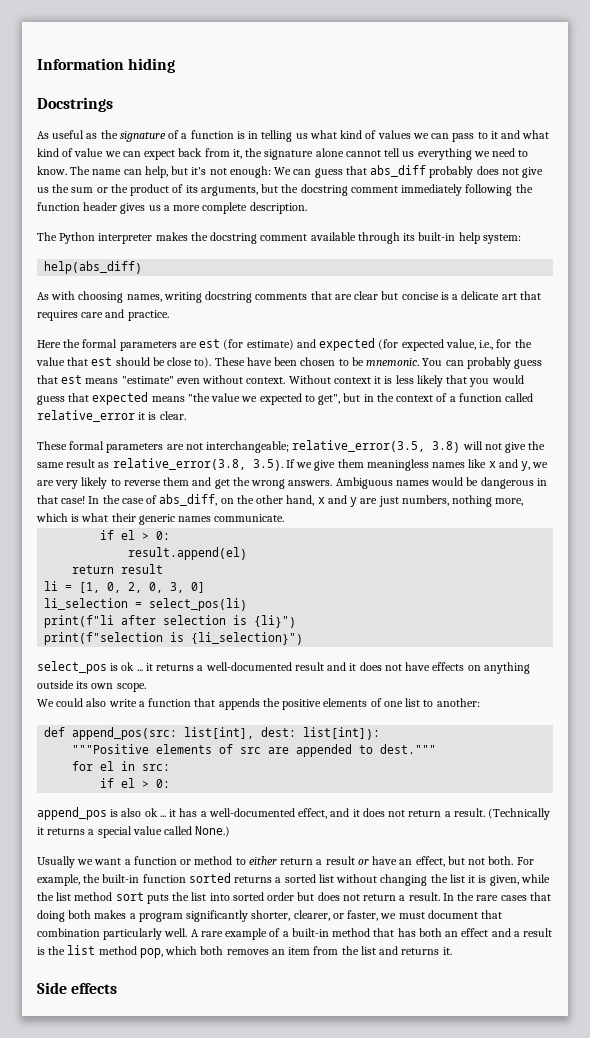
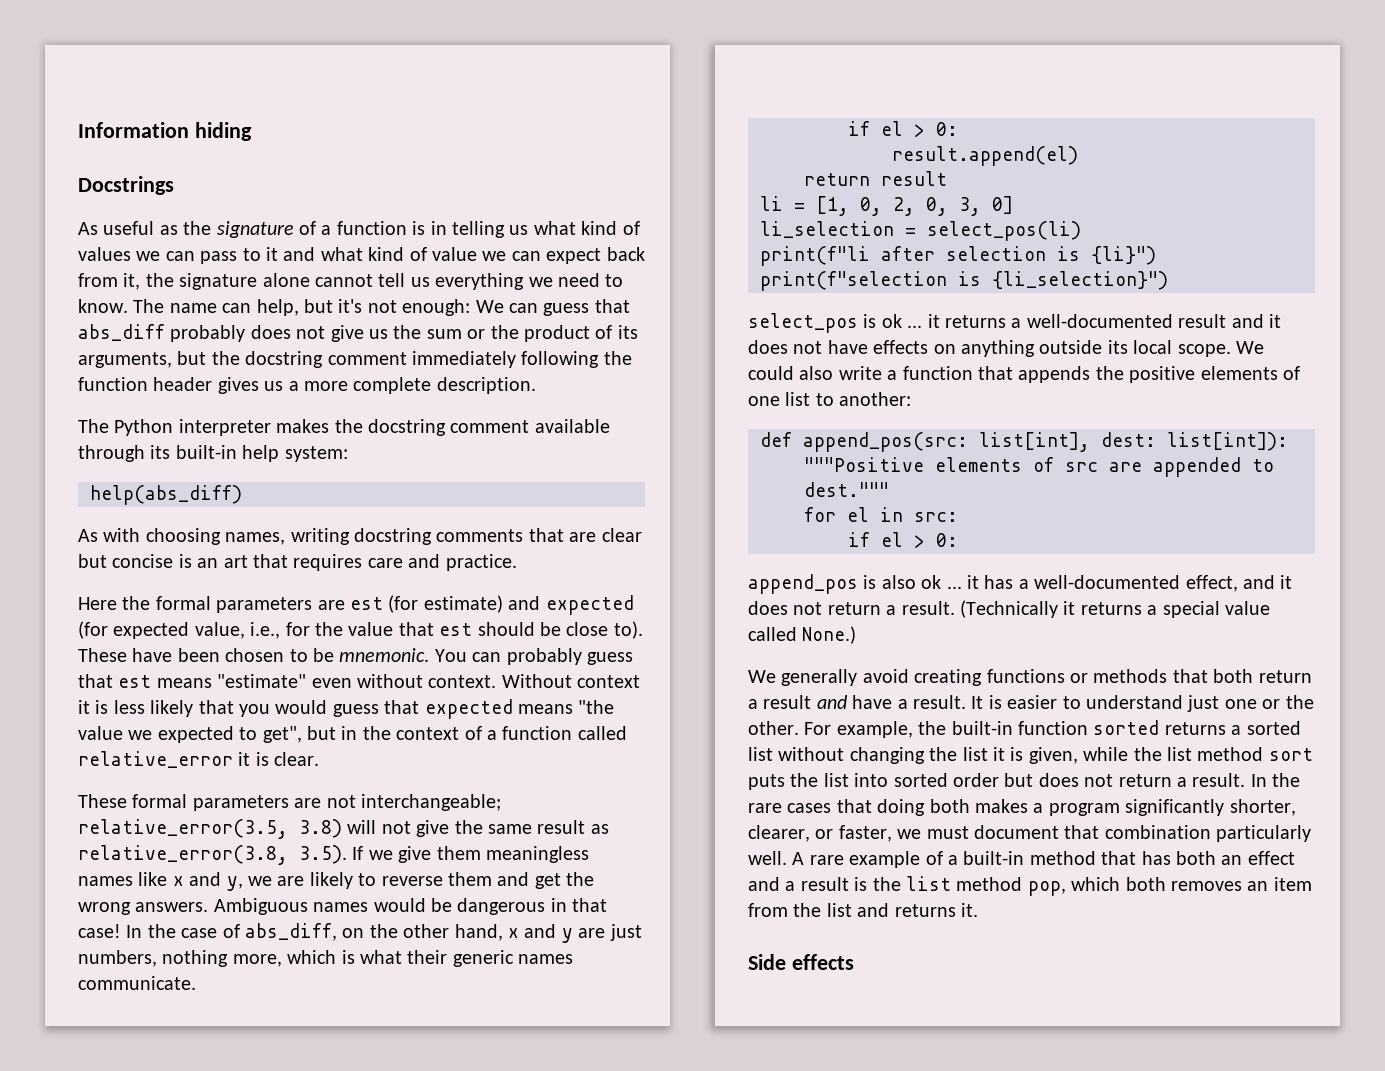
- As with choosing names, writing docstring comments that are clear but concise is a delicate art that requires care and practice.
+ As with choosing names, writing docstring comments that are clear but concise is an art that requires care and practice.
- These formal parameters are not interchangeable; relative_error(3.5, 3.8) will not give the same result as relative_error(3.8, 3.5). If we give them meaningless names like x and y, we are very likely to reverse them and get the wrong answers.
+ These formal parameters are not interchangeable; relative_error(3.5, 3.8) will not give the same result as relative_error(3.8, 3.5). If we give them meaningless names like x and y, we are likely to reverse them and get the wrong answers.
- select_pos is ok ... it returns a well-documented result and it does not have effects on anything outside its own scope.
- We could also write a function that appends the positive elements of one list to another:
+ select_pos is ok ... it returns a well-documented result and it does not have effects on anything outside its local scope. We could also write a function that appends the positive elements of one list to another:
- Usually we want a function or method to either return a result or have an effect, but not both.
+ We generally avoid creating functions or methods that both return a result and have a result. It is easier to understand just one or the other.

